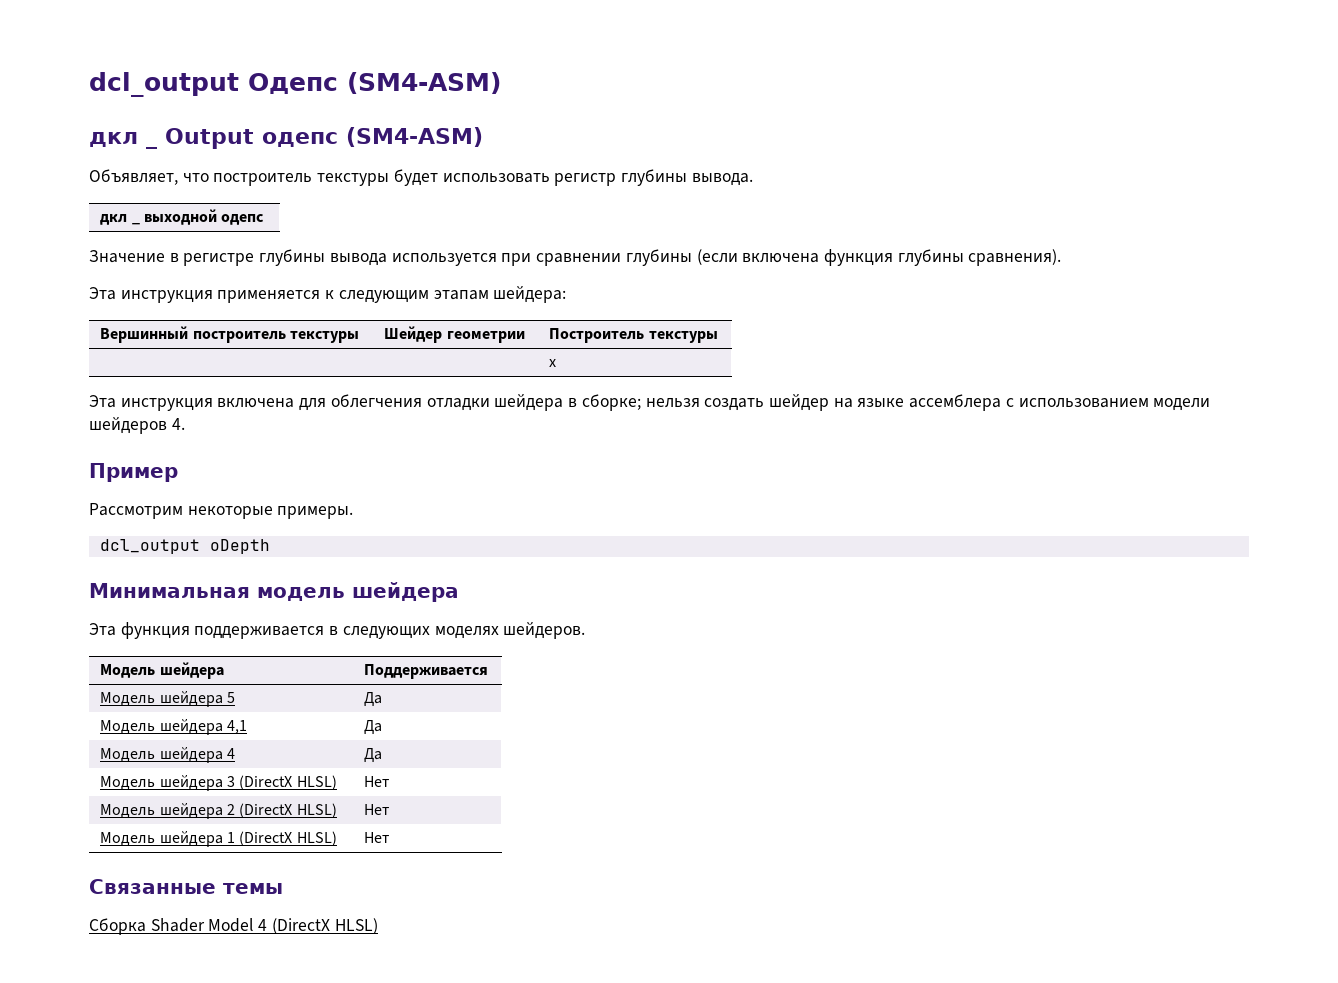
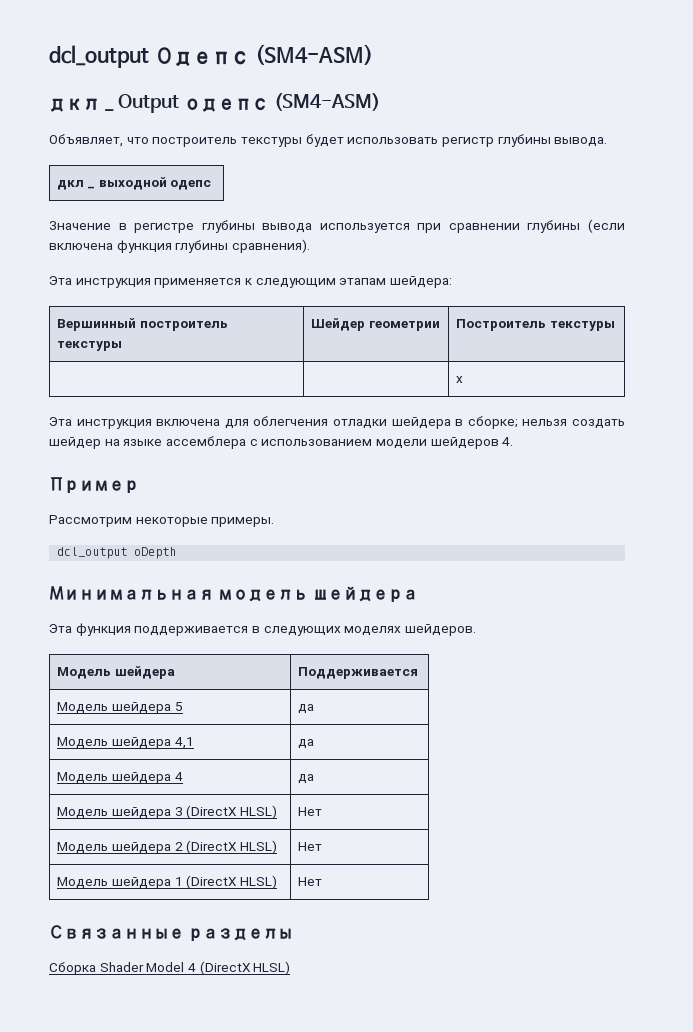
- Модель шейдера 5 | Да
+ Модель шейдера 5 | да
- Модель шейдера 4,1 | Да
+ Модель шейдера 4,1 | да
- Модель шейдера 4 | Да
+ Модель шейдера 4 | да
- Связанные темы
+ Связанные разделы

